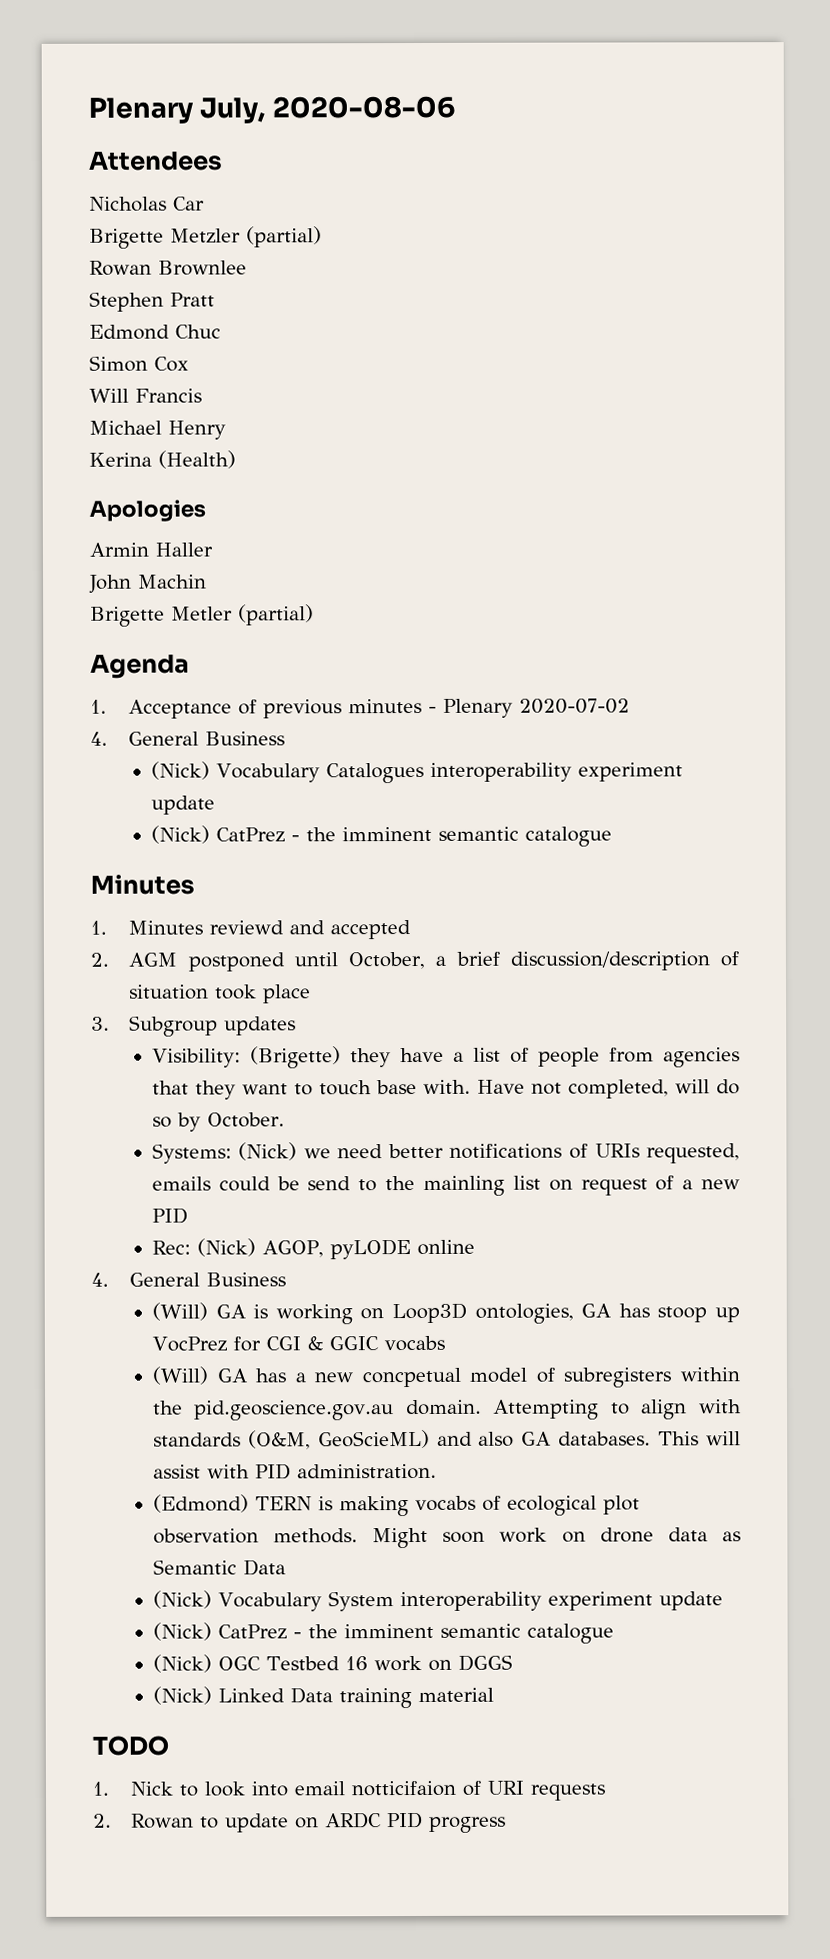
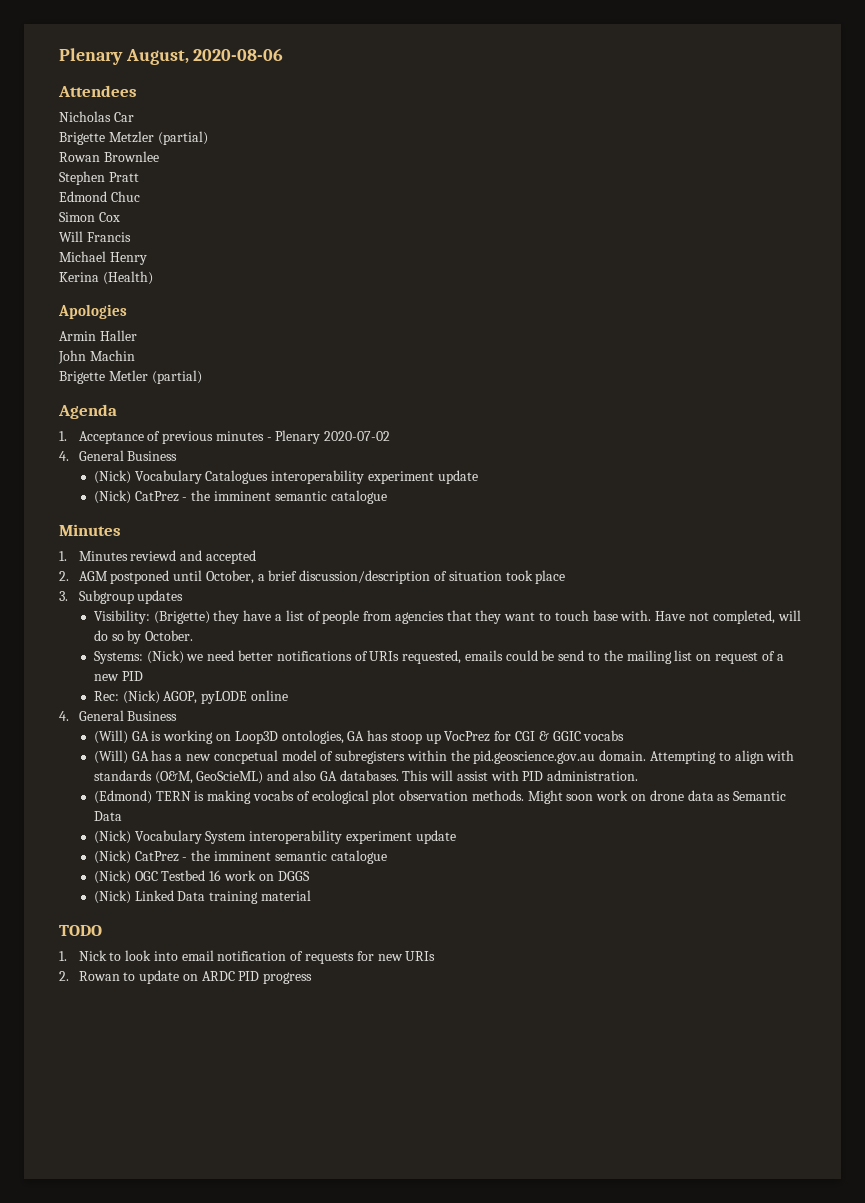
- Plenary July, 2020-08-06
+ Plenary August, 2020-08-06
- Systems: (Nick) we need better notifications of URIs requested, emails could be send to the mainling list on request of a new PID
+ Systems: (Nick) we need better notifications of URIs requested, emails could be send to the mailing list on request of a new PID
- 1. Nick to look into email notticifaion of URI requests
+ 1. Nick to look into email notification of requests for new URIs

